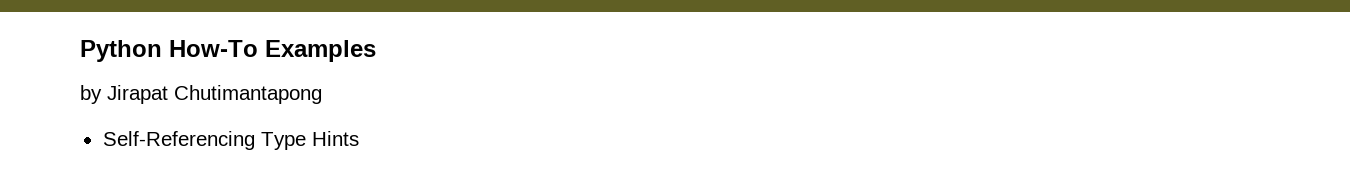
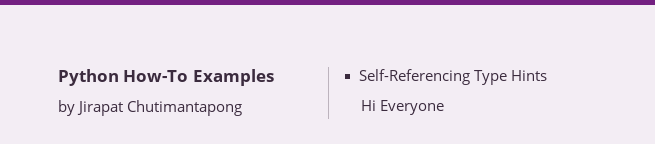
+ Hi Everyone

